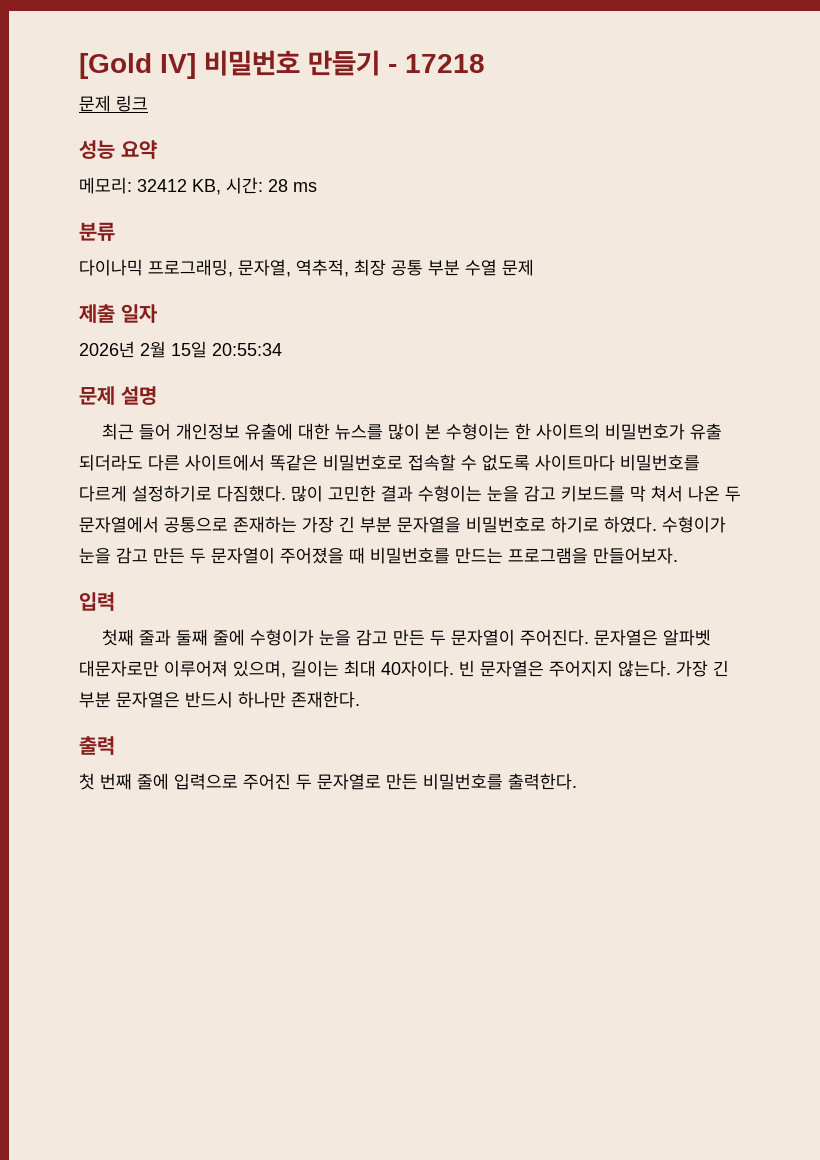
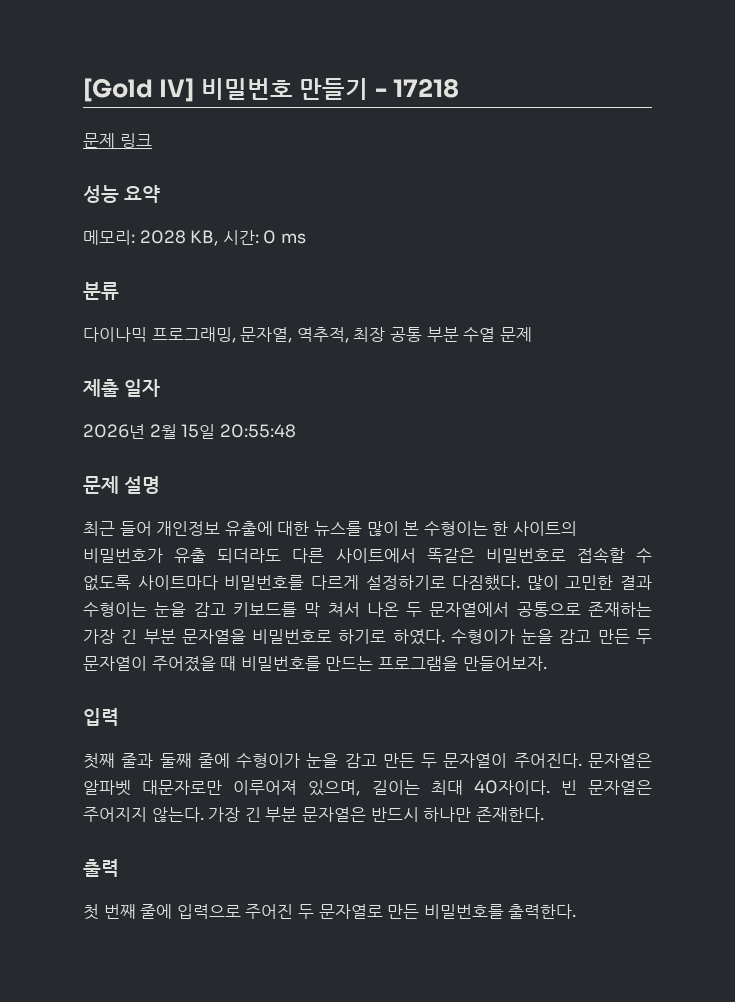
- 메모리: 32412 KB, 시간: 28 ms
+ 메모리: 2028 KB, 시간: 0 ms
- 2026년 2월 15일 20:55:34
+ 2026년 2월 15일 20:55:48

